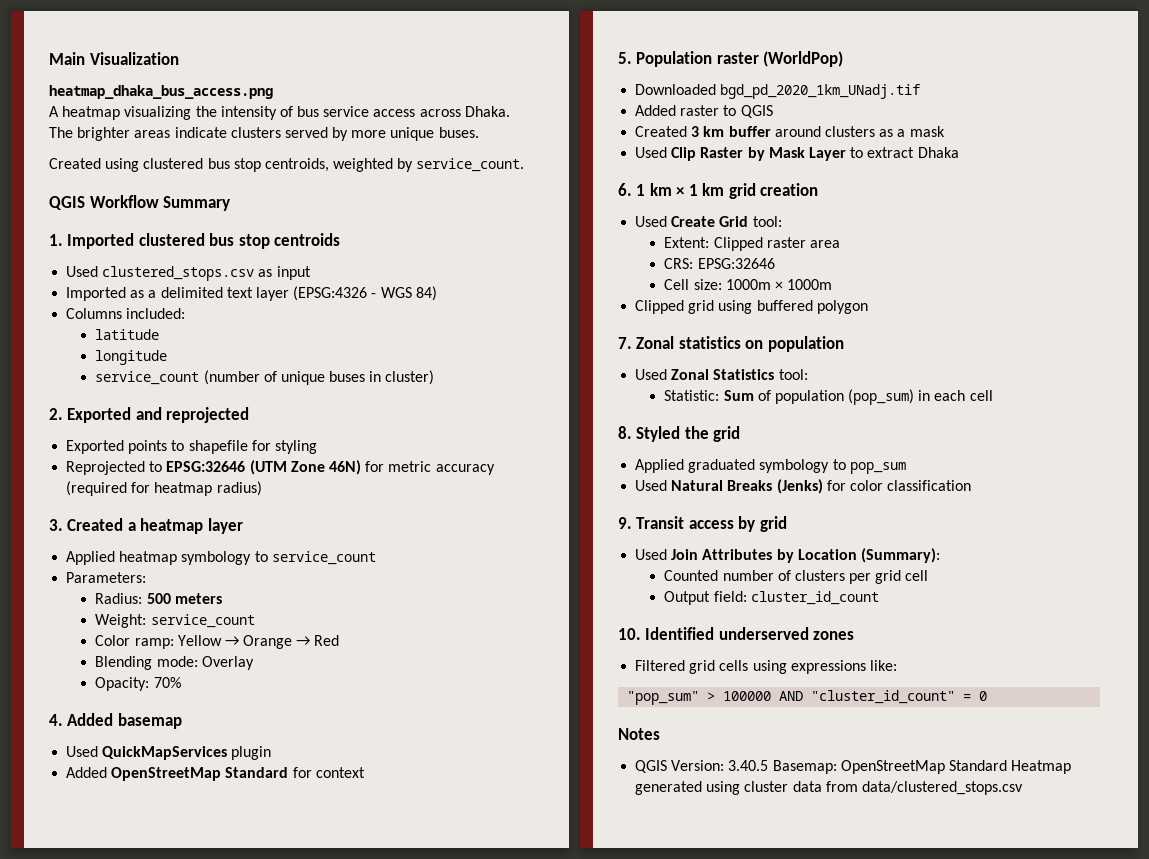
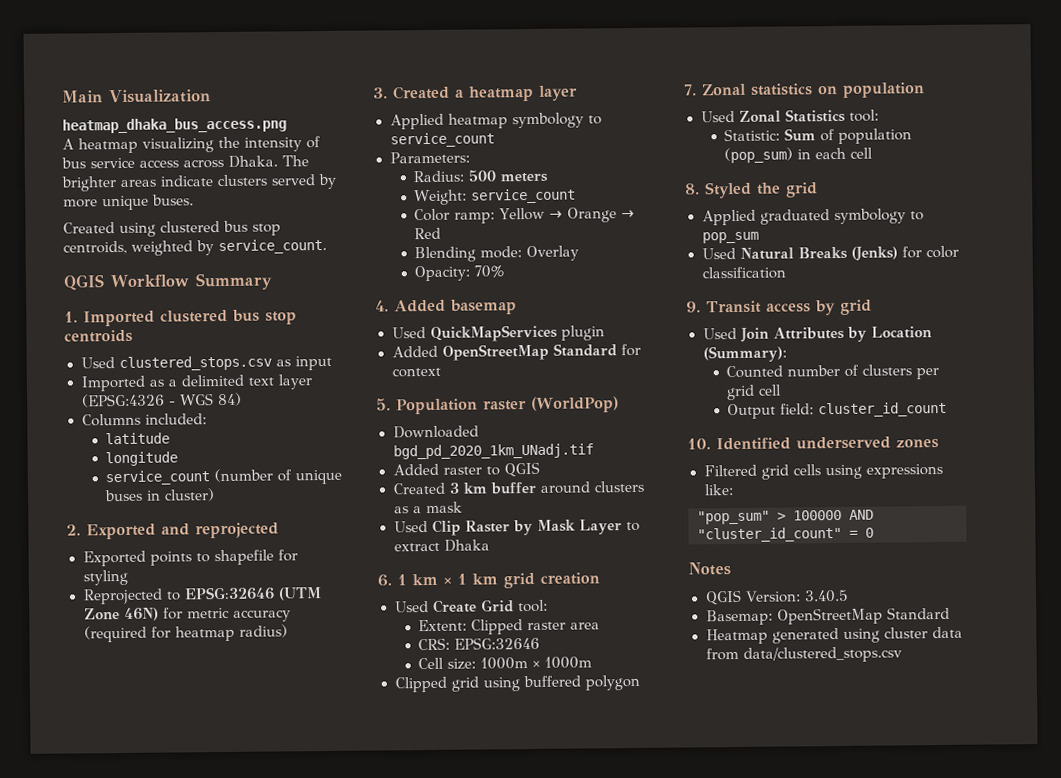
- QGIS Version: 3.40.5 Basemap: OpenStreetMap Standard Heatmap generated using cluster data from data/clustered_stops.csv
+ QGIS Version: 3.40.5
+ Basemap: OpenStreetMap Standard
+ Heatmap generated using cluster data from data/clustered_stops.csv

